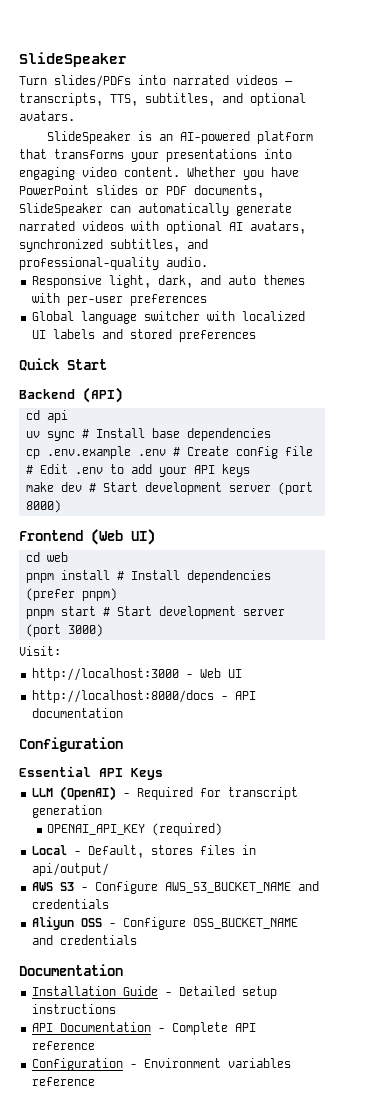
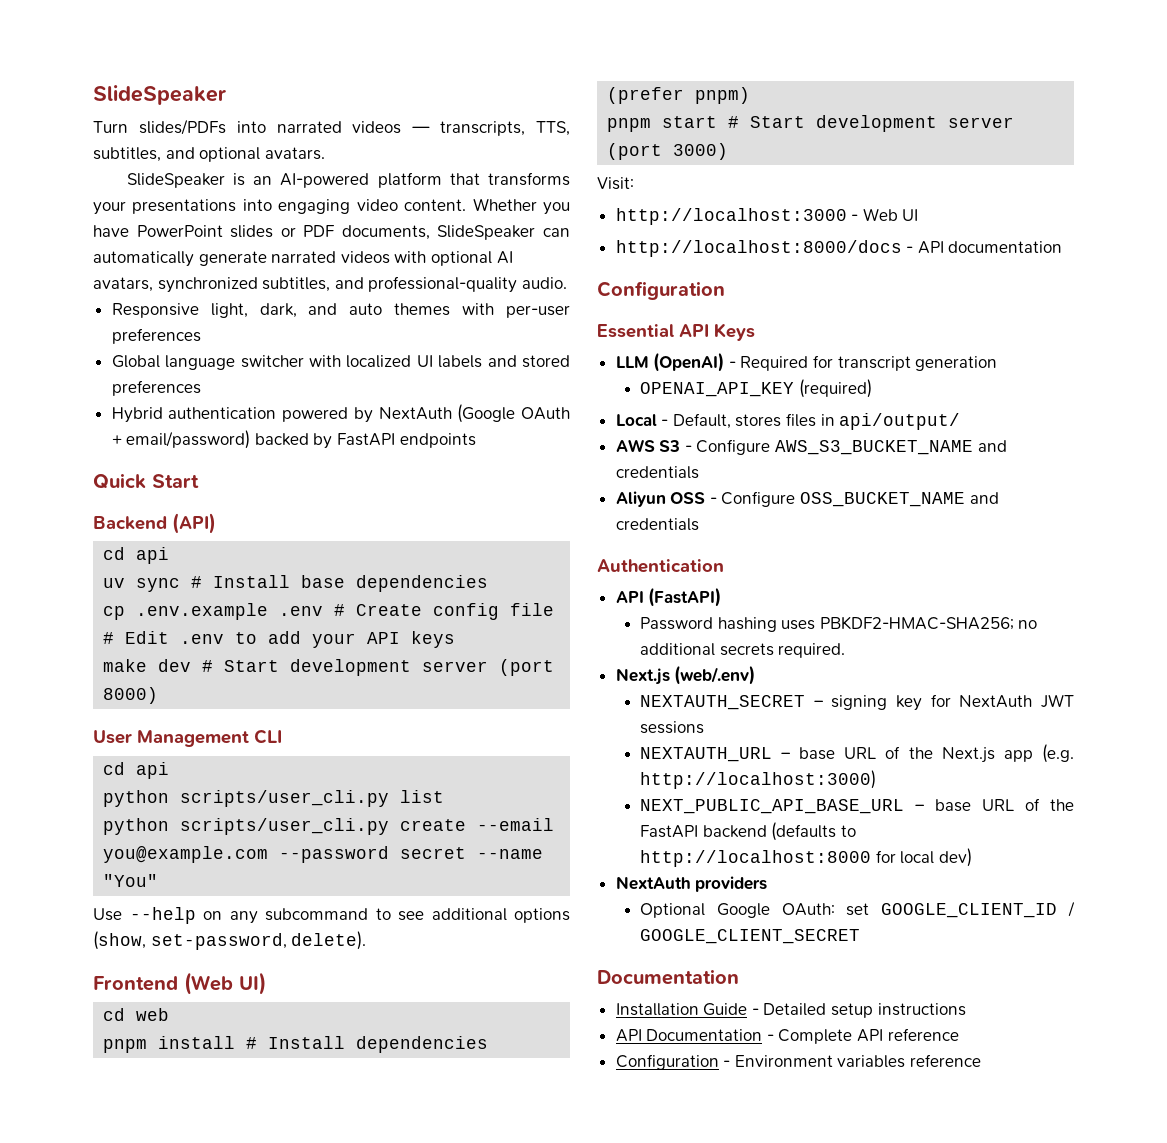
+ Hybrid authentication powered by NextAuth (Google OAuth + email/password) backed by FastAPI endpoints
+ User Management CLI
+ cd api
+ python scripts/user_cli.py list
+ python scripts/user_cli.py create --email you@example.com --password secret --name "You"
+ Use --help on any subcommand to see additional options (show, set-password, delete).
+ Authentication
+ API (FastAPI)
+ Password hashing uses PBKDF2-HMAC-SHA256; no additional secrets required.
+ Next.js (web/.env)
+ NEXTAUTH_SECRET – signing key for NextAuth JWT sessions
+ NEXTAUTH_URL – base URL of the Next.js app (e.g. http://localhost:3000)
+ NEXT_PUBLIC_API_BASE_URL – base URL of the FastAPI backend (defaults to http://localhost:8000 for local dev)
+ NextAuth providers
+ Optional Google OAuth: set GOOGLE_CLIENT_ID / GOOGLE_CLIENT_SECRET

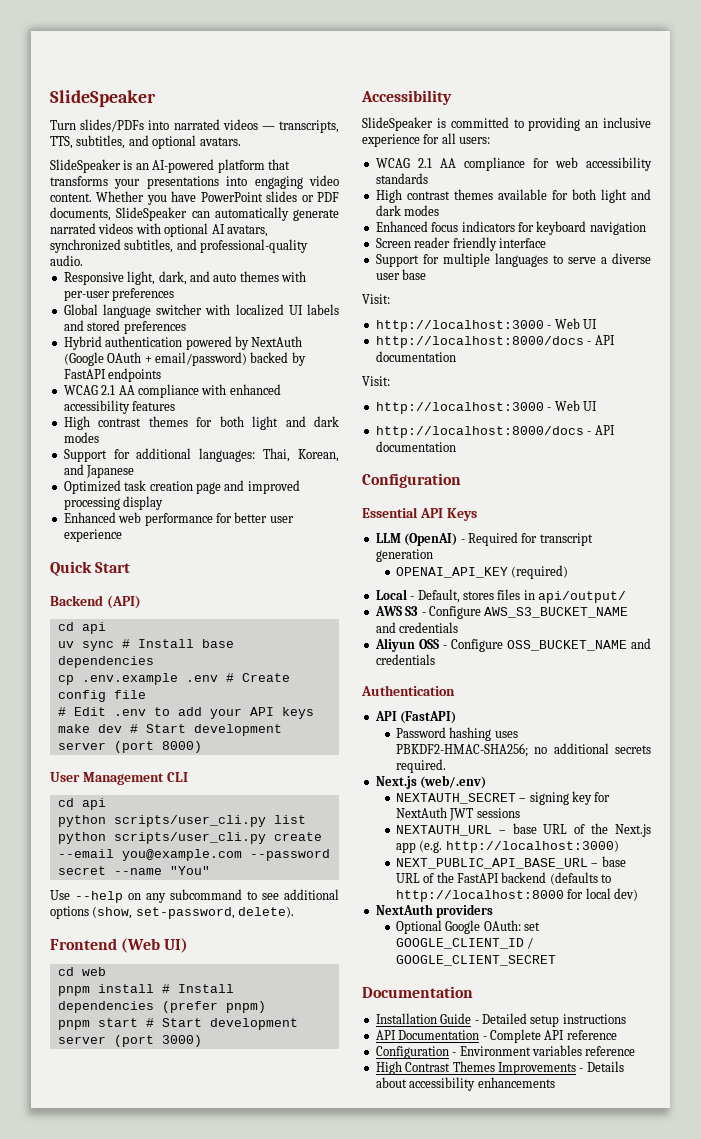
+ WCAG 2.1 AA compliance with enhanced accessibility features
+ High contrast themes for both light and dark modes
+ Support for additional languages: Thai, Korean, and Japanese
+ Optimized task creation page and improved processing display
+ Enhanced web performance for better user experience
+ Accessibility
+ SlideSpeaker is committed to providing an inclusive experience for all users:
+ WCAG 2.1 AA compliance for web accessibility standards
+ High contrast themes available for both light and dark modes
+ Enhanced focus indicators for keyboard navigation
+ Screen reader friendly interface
+ Support for multiple languages to serve a diverse user base
+ Visit:
+ http://localhost:3000 - Web UI
+ http://localhost:8000/docs - API documentation
+ High Contrast Themes Improvements - Details about accessibility enhancements

